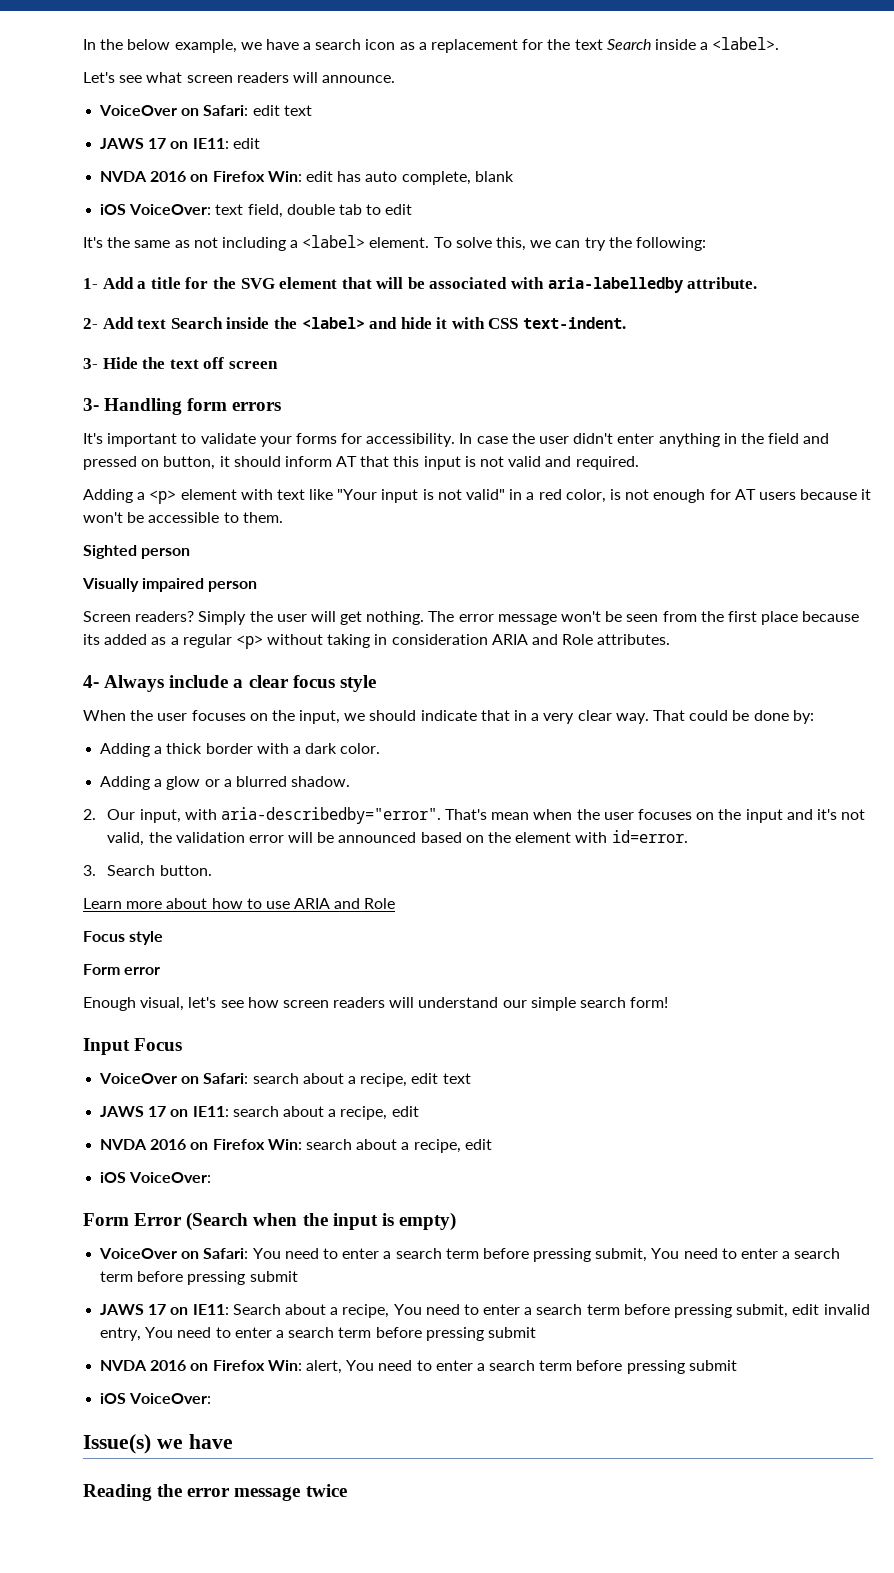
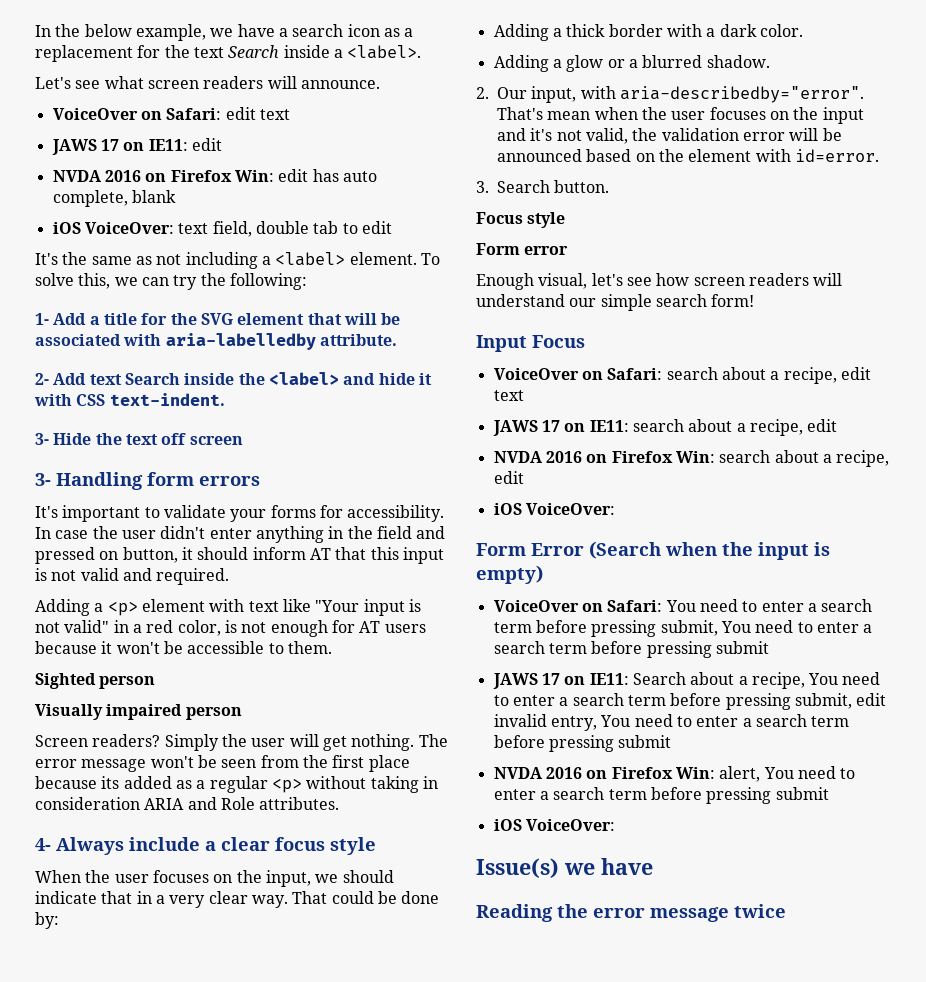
- Learn more about how to use ARIA and Role

